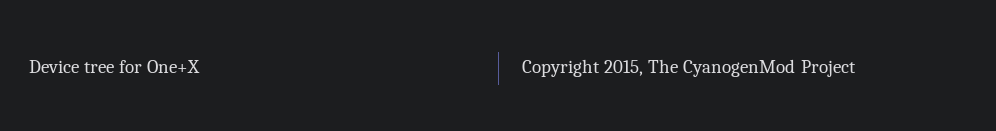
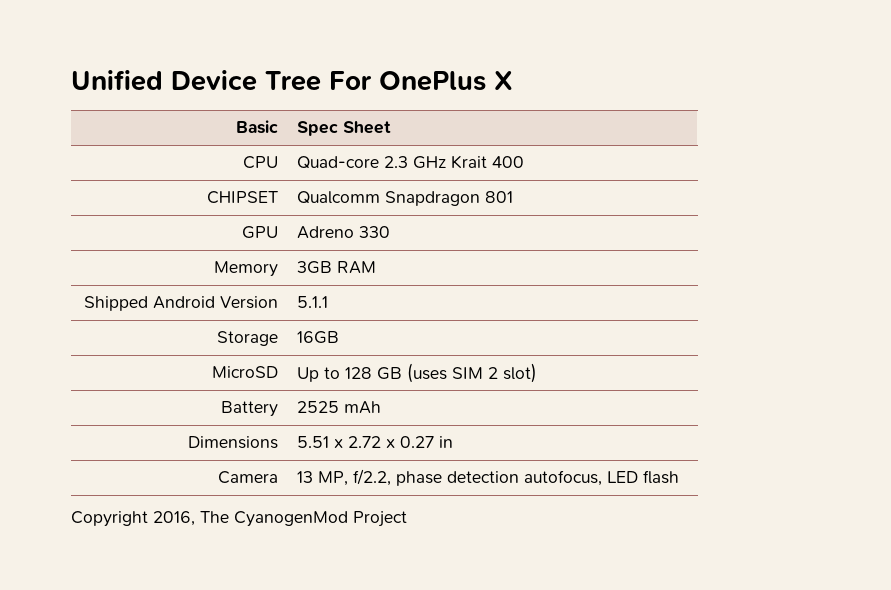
- Device tree for One+X
+ Unified Device Tree For OnePlus X
+ Basic | Spec Sheet
+ CPU | Quad-core 2.3 GHz Krait 400
+ CHIPSET | Qualcomm Snapdragon 801
+ GPU | Adreno 330
+ Memory | 3GB RAM
+ Shipped Android Version | 5.1.1
+ Storage | 16GB
+ MicroSD | Up to 128 GB (uses SIM 2 slot)
+ Battery | 2525 mAh
+ Dimensions | 5.51 x 2.72 x 0.27 in
+ Camera | 13 MP, f/2.2, phase detection autofocus, LED flash
- Copyright 2015, The CyanogenMod Project
+ Copyright 2016, The CyanogenMod Project

